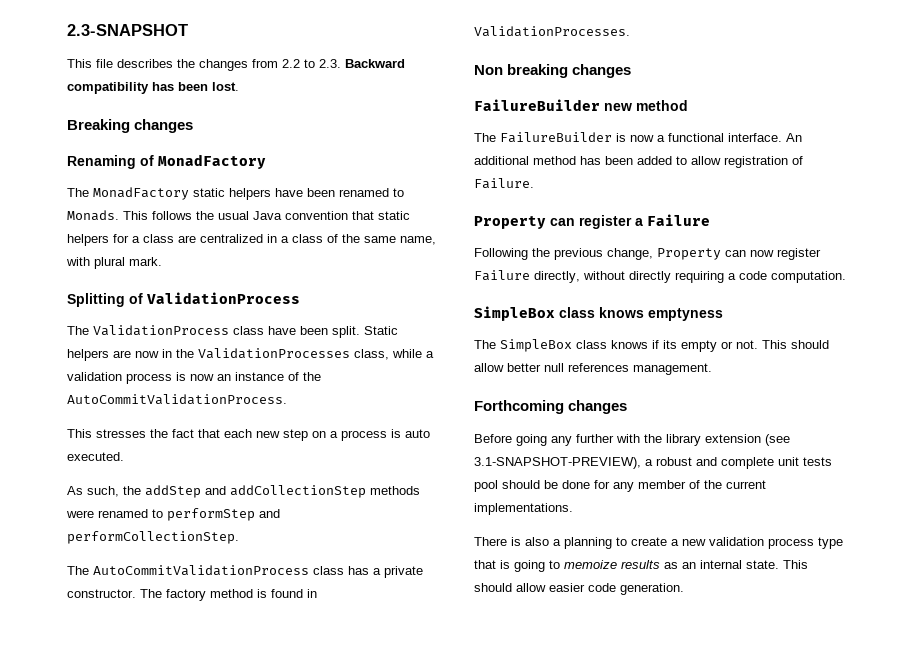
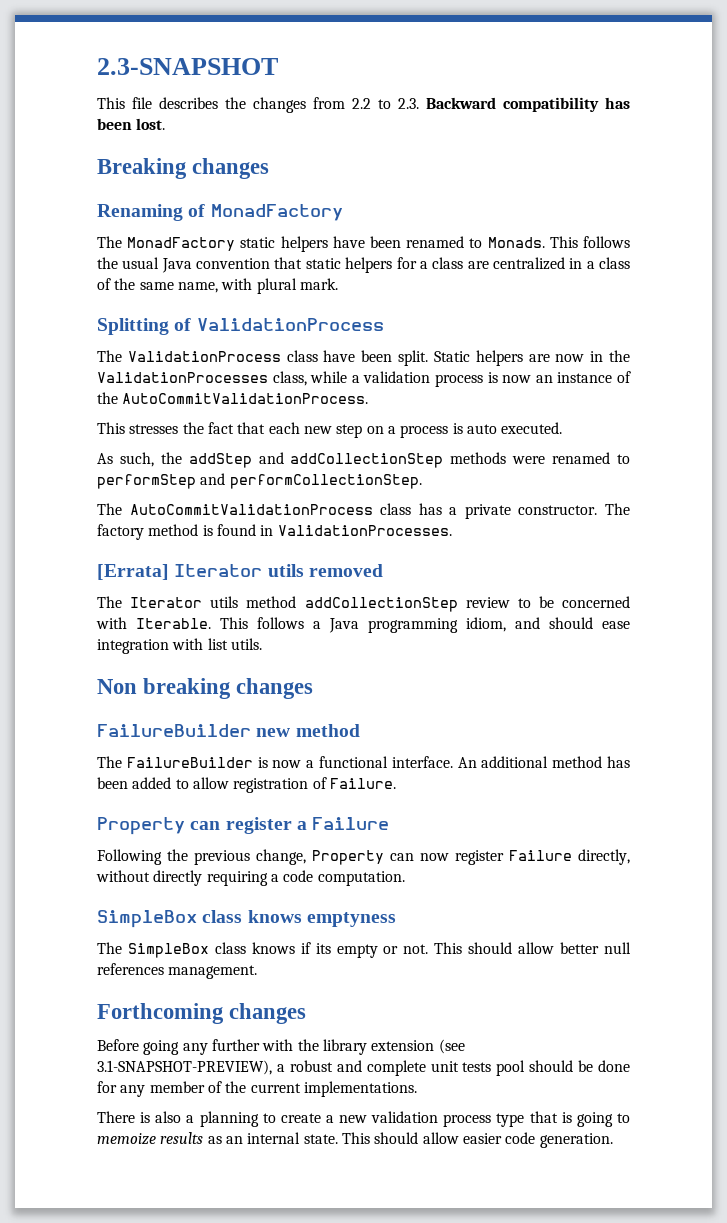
+ [Errata] Iterator utils removed
+ The Iterator utils method addCollectionStep review to be concerned with Iterable. This follows a Java programming idiom, and should ease integration with list utils.

